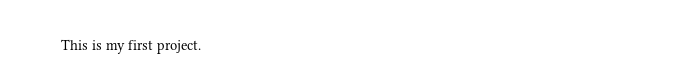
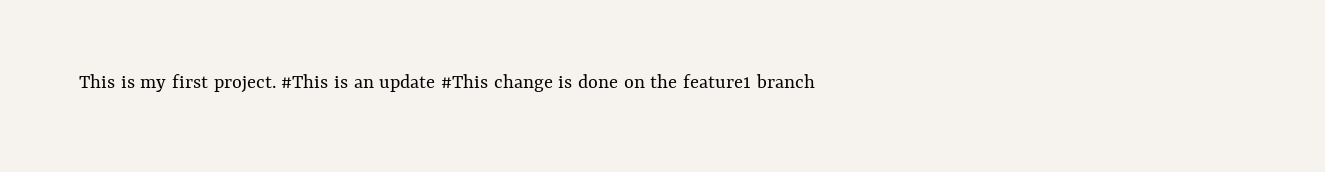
+ #This is an update #This change is done on the feature1 branch

